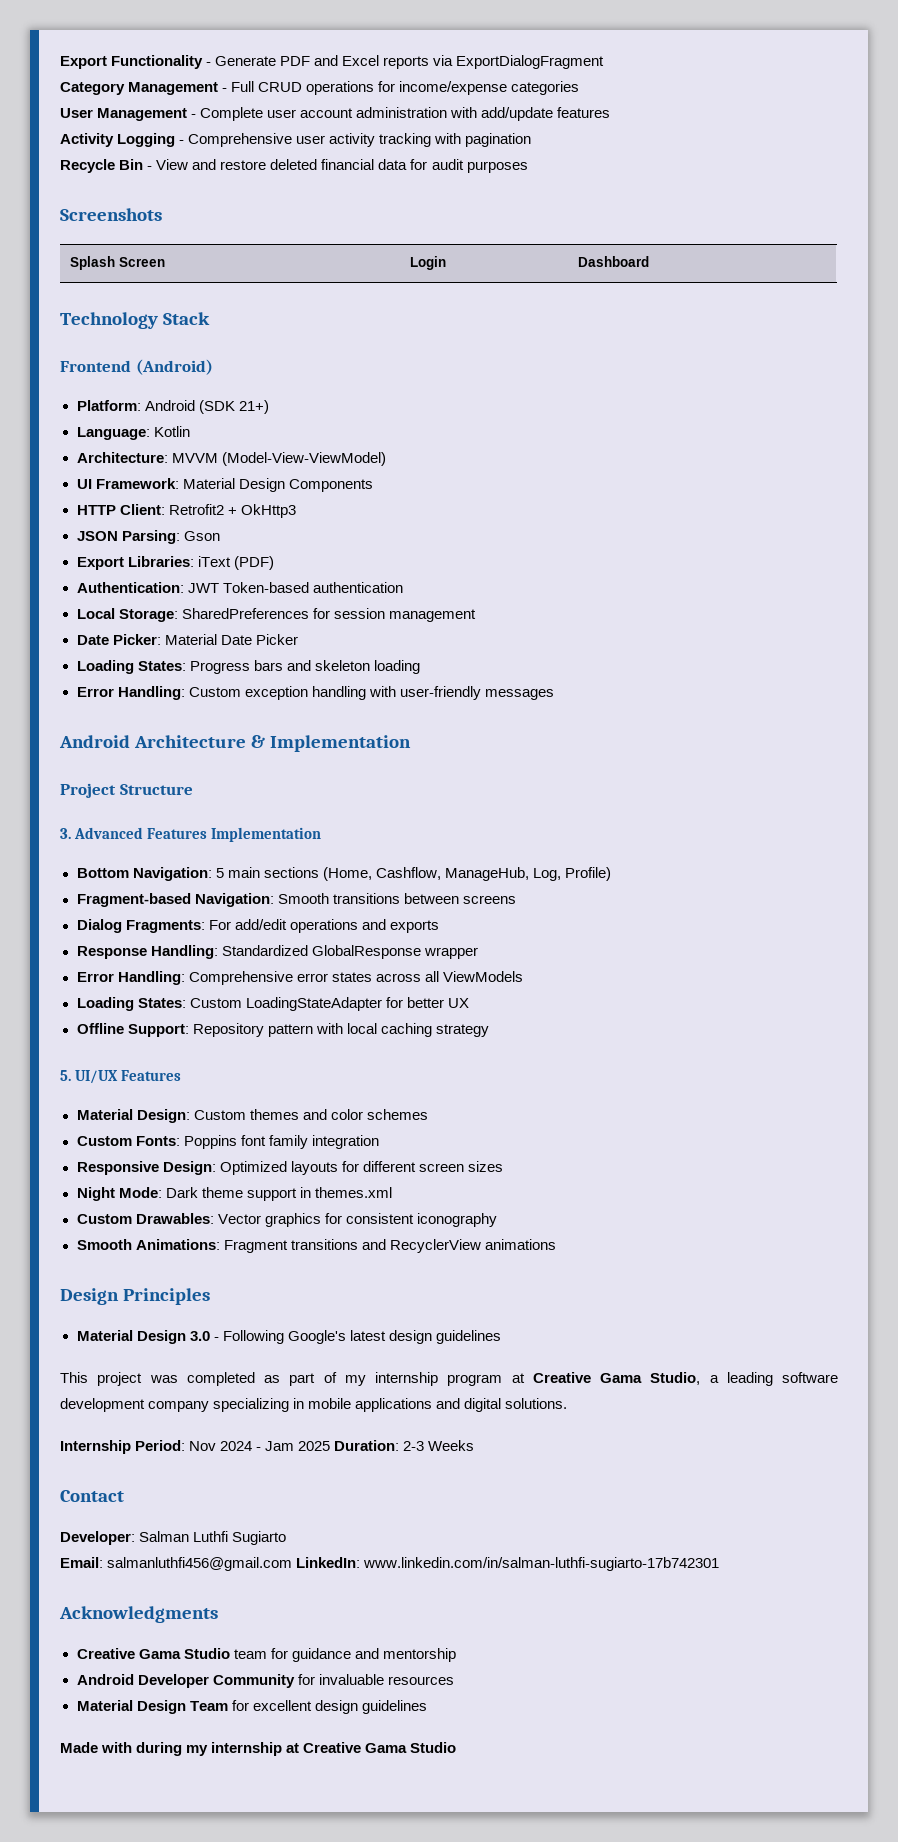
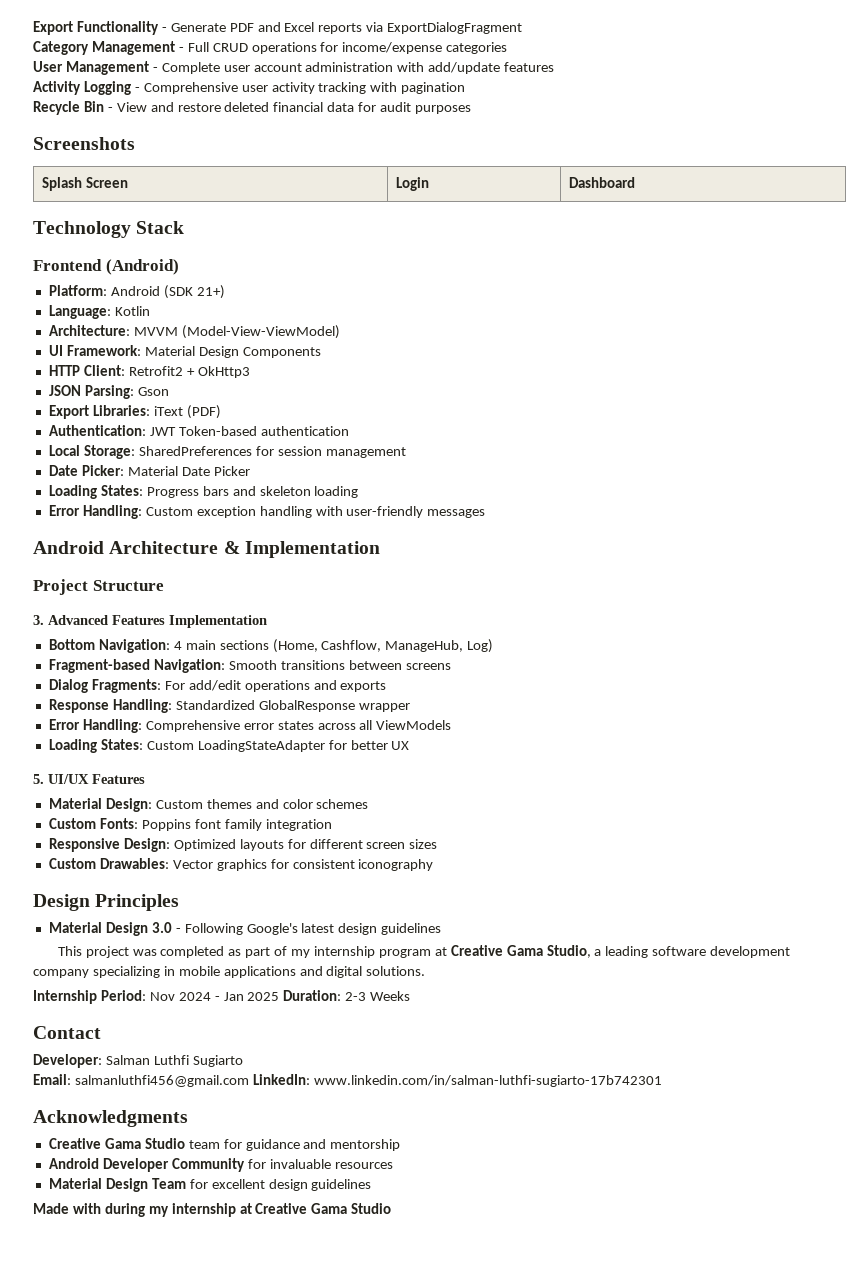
- Bottom Navigation: 5 main sections (Home, Cashflow, ManageHub, Log, Profile)
+ Bottom Navigation: 4 main sections (Home, Cashflow, ManageHub, Log)
- Offline Support: Repository pattern with local caching strategy
- Night Mode: Dark theme support in themes.xml
- Smooth Animations: Fragment transitions and RecyclerView animations
- Internship Period: Nov 2024 - Jam 2025 Duration: 2-3 Weeks
+ Internship Period: Nov 2024 - Jan 2025 Duration: 2-3 Weeks

